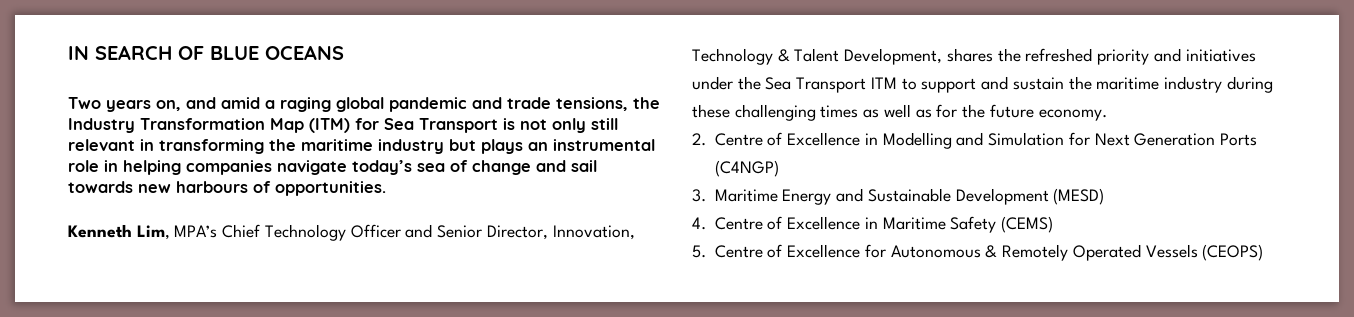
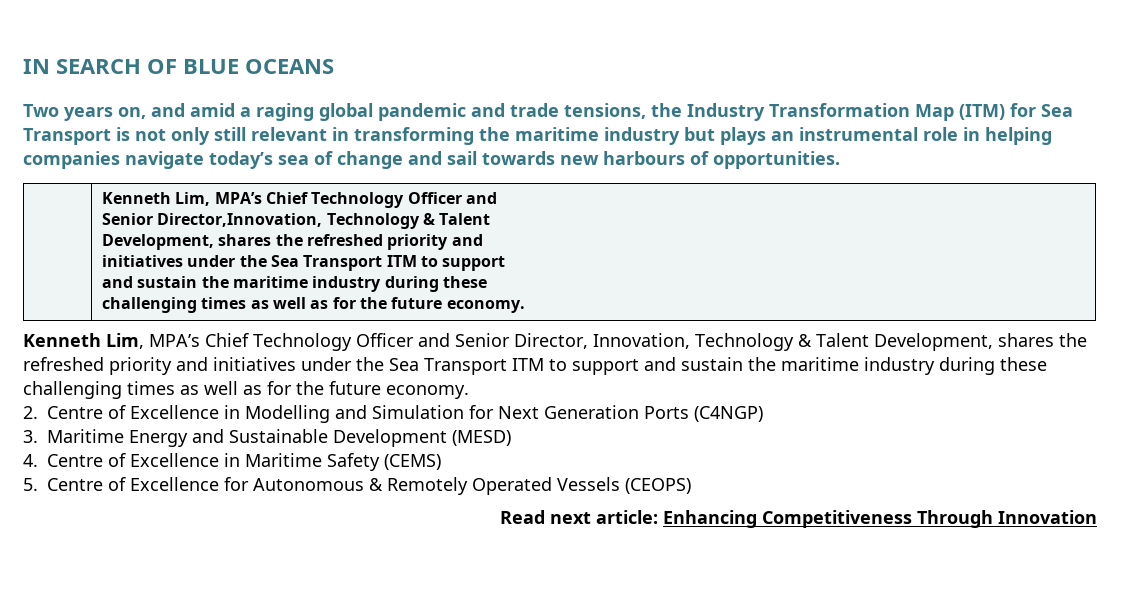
  Two years on, and amid a raging global pandemic and trade tensions, the Industry Transformation Map (ITM) for Sea Transport is not only still relevant in transforming the maritime industry but plays an instrumental role in helping companies navigate today’s sea of change and sail towards new harbours of opportunities.
+ | Kenneth Lim, MPA’s Chief Technology Officer and
+ Senior Director,Innovation, Technology & Talent
+ Development, shares the refreshed priority and
+ initiatives under the Sea Transport ITM to support
+ and sustain the maritime industry during these
+ challenging times as well as for the future economy.
+ Read next article: Enhancing Competitiveness Through Innovation

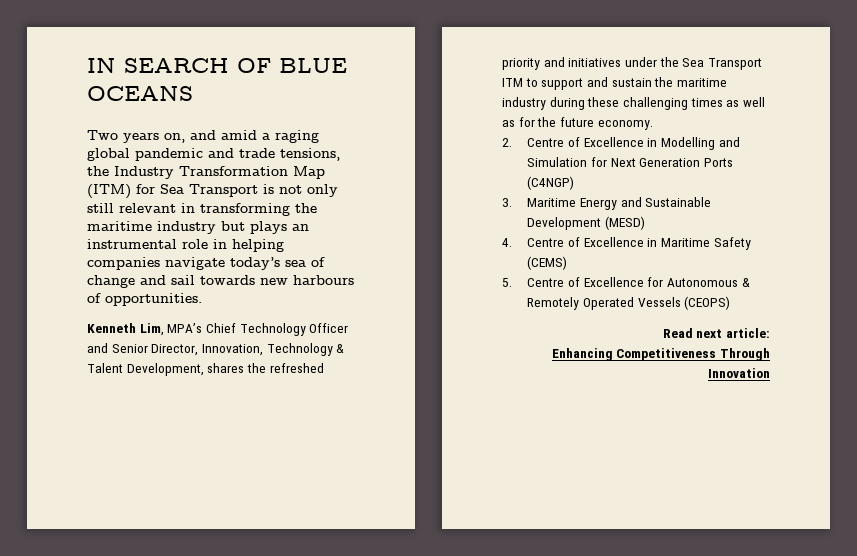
  Two years on, and amid a raging global pandemic and trade tensions, the Industry Transformation Map (ITM) for Sea Transport is not only still relevant in transforming the maritime industry but plays an instrumental role in helping companies navigate today’s sea of change and sail towards new harbours of opportunities.
- | Kenneth Lim, MPA’s Chief Technology Officer and
- Senior Director,Innovation, Technology & Talent
- Development, shares the refreshed priority and
- initiatives under the Sea Transport ITM to support
- and sustain the maritime industry during these
- challenging times as well as for the future economy.
- Read next article: Enhancing Competitiveness Through Innovation
+ Read next article:
+ Enhancing Competitiveness Through Innovation

